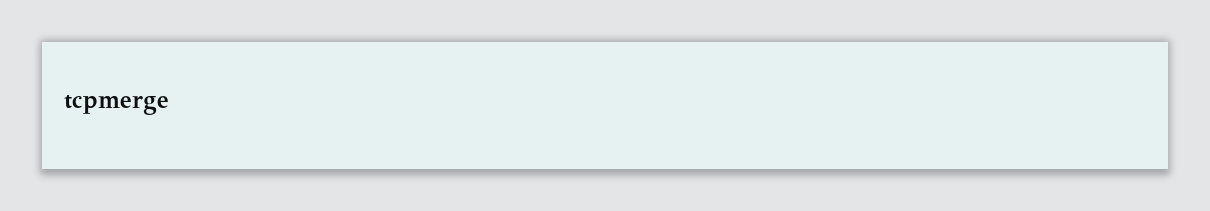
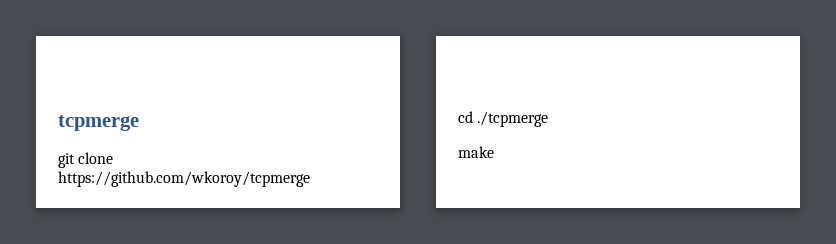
+ git clone https://github.com/wkoroy/tcpmerge
+ cd ./tcpmerge
+ make

